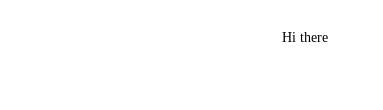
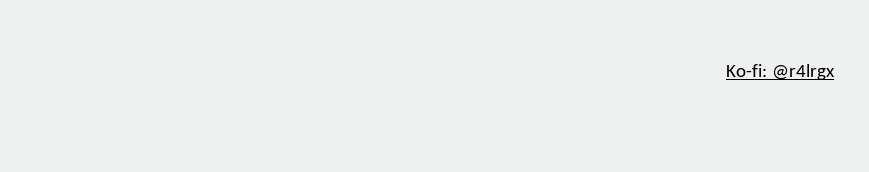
- Hi there
+ Ko-fi: @r4lrgx

